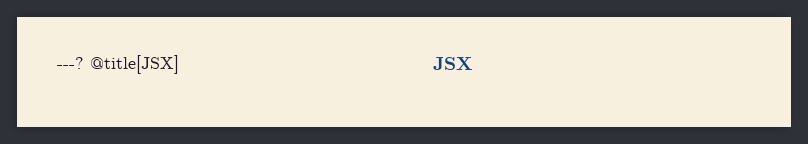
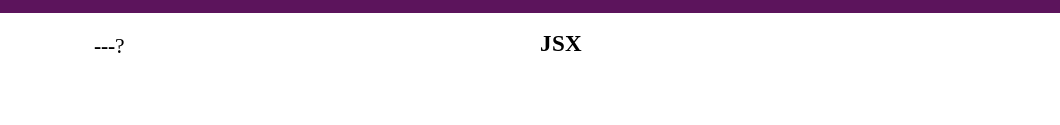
- @title[JSX]

